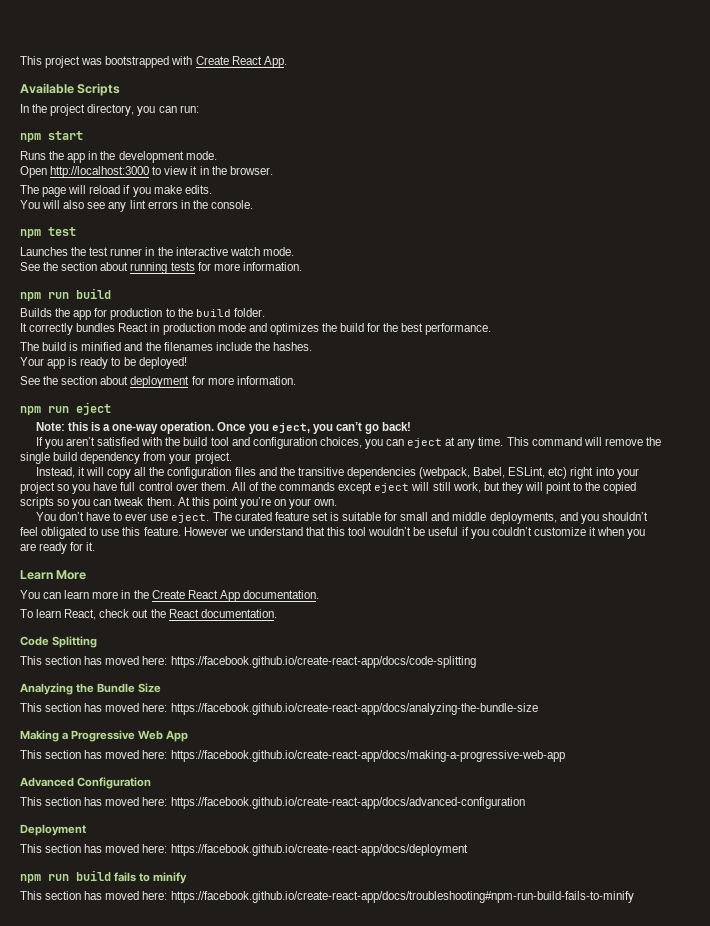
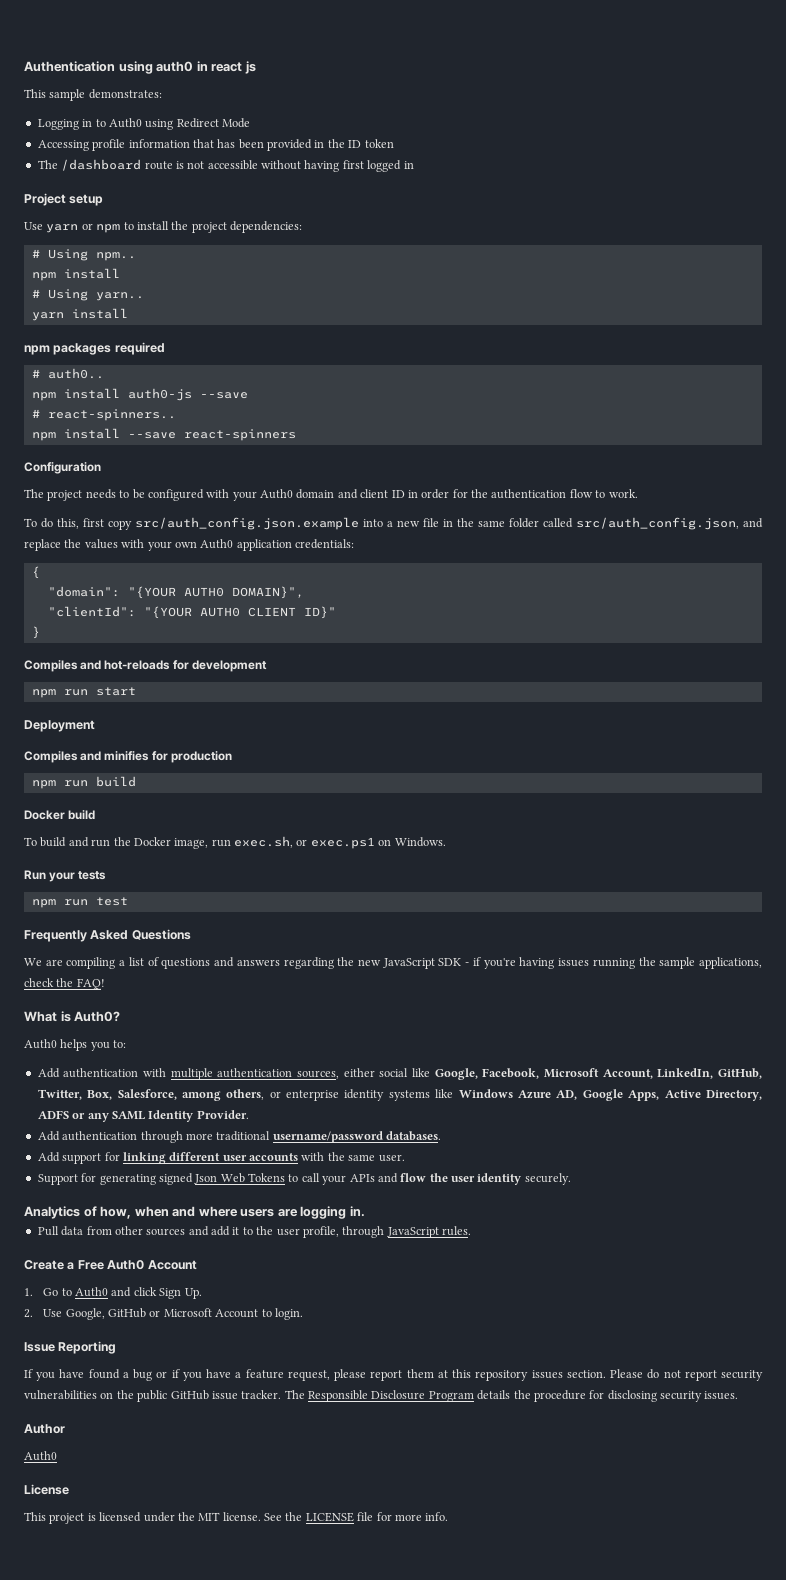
- This project was bootstrapped with Create React App.
- Available Scripts
- In the project directory, you can run:
- npm start
- Runs the app in the development mode.
- Open http://localhost:3000 to view it in the browser.
- The page will reload if you make edits.
- You will also see any lint errors in the console.
- npm test
- Launches the test runner in the interactive watch mode.
- See the section about running tests for more information.
+ Authentication using auth0 in react js
+ This sample demonstrates:
+ Logging in to Auth0 using Redirect Mode
+ Accessing profile information that has been provided in the ID token
+ The /dashboard route is not accessible without having first logged in
+ Project setup
+ Use yarn or npm to install the project dependencies:
+ # Using npm..
+ npm install
+ # Using yarn..
+ yarn install
+ npm packages required
+ # auth0..
+ npm install auth0-js --save
+ # react-spinners..
+ npm install --save react-spinners
+ Configuration
+ The project needs to be configured with your Auth0 domain and client ID in order for the authentication flow to work.
+ To do this, first copy src/auth_config.json.example into a new file in the same folder called src/auth_config.json, and replace the values with your own Auth0 application credentials:
+ {
+ "domain": "{YOUR AUTH0 DOMAIN}",
+ "clientId": "{YOUR AUTH0 CLIENT ID}"
+ }
+ Compiles and hot-reloads for development
+ npm run start
+ Deployment
+ Compiles and minifies for production
  npm run build
- Builds the app for production to the build folder.
- It correctly bundles React in production mode and optimizes the build for the best performance.
- The build is minified and the filenames include the hashes.
- Your app is ready to be deployed!
- See the section about deployment for more information.
- npm run eject
- Note: this is a one-way operation. Once you eject, you can’t go back!
- If you aren’t satisfied with the build tool and configuration choices, you can eject at any time. This command will remove the single build dependency from your project.
- Instead, it will copy all the configuration files and the transitive dependencies (webpack, Babel, ESLint, etc) right into your project so you have full control over them. All of the commands except eject will still work, but they will point to the copied scripts so you can tweak them. At this point you’re on your own.
- You don’t have to ever use eject. The curated feature set is suitable for small and middle deployments, and you shouldn’t feel obligated to use this feature. However we understand that this tool wouldn’t be useful if you couldn’t customize it when you are ready for it.
- Learn More
- You can learn more in the Create React App documentation.
- To learn React, check out the React documentation.
- Code Splitting
- This section has moved here: https://facebook.github.io/create-react-app/docs/code-splitting
- Analyzing the Bundle Size
- This section has moved here: https://facebook.github.io/create-react-app/docs/analyzing-the-bundle-size
- Making a Progressive Web App
- This section has moved here: https://facebook.github.io/create-react-app/docs/making-a-progressive-web-app
- Advanced Configuration
- This section has moved here: https://facebook.github.io/create-react-app/docs/advanced-configuration
- Deployment
- This section has moved here: https://facebook.github.io/create-react-app/docs/deployment
- npm run build fails to minify
- This section has moved here: https://facebook.github.io/create-react-app/docs/troubleshooting#npm-run-build-fails-to-minify
+ Docker build
+ To build and run the Docker image, run exec.sh, or exec.ps1 on Windows.
+ Run your tests
+ npm run test
+ Frequently Asked Questions
+ We are compiling a list of questions and answers regarding the new JavaScript SDK - if you're having issues running the sample applications, check the FAQ!
+ What is Auth0?
+ Auth0 helps you to:
+ Add authentication with multiple authentication sources, either social like Google, Facebook, Microsoft Account, LinkedIn, GitHub, Twitter, Box, Salesforce, among others, or enterprise identity systems like Windows Azure AD, Google Apps, Active Directory, ADFS or any SAML Identity Provider.
+ Add authentication through more traditional username/password databases.
+ Add support for linking different user accounts with the same user.
+ Support for generating signed Json Web Tokens to call your APIs and flow the user identity securely.
+ Analytics of how, when and where users are logging in.
+ Pull data from other sources and add it to the user profile, through JavaScript rules.
+ Create a Free Auth0 Account
+ 1. Go to Auth0 and click Sign Up.
+ 2. Use Google, GitHub or Microsoft Account to login.
+ Issue Reporting
+ If you have found a bug or if you have a feature request, please report them at this repository issues section. Please do not report security vulnerabilities on the public GitHub issue tracker. The Responsible Disclosure Program details the procedure for disclosing security issues.
+ Author
+ Auth0
+ License
+ This project is licensed under the MIT license. See the LICENSE file for more info.

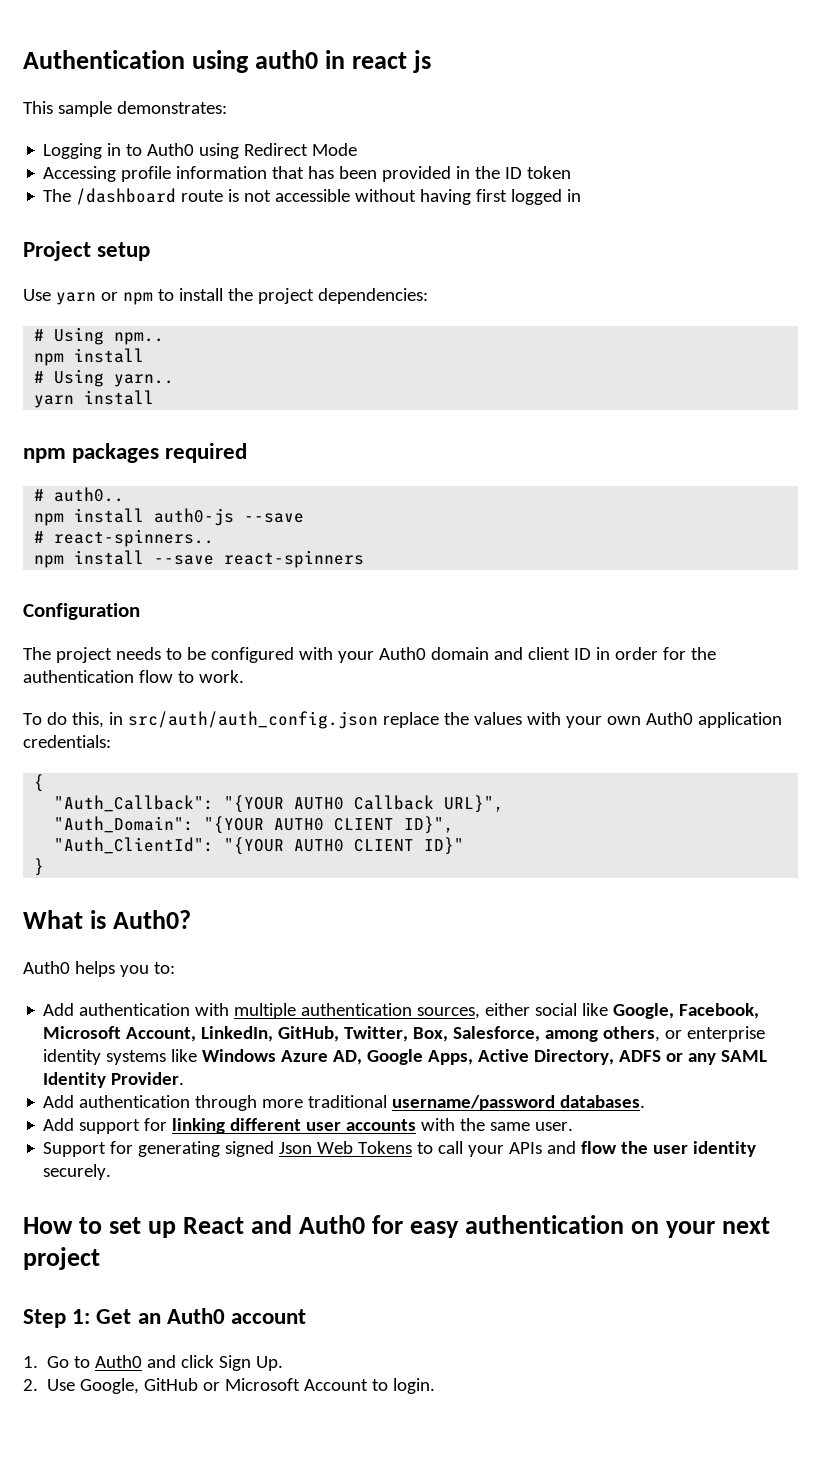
- To do this, first copy src/auth_config.json.example into a new file in the same folder called src/auth_config.json, and replace the values with your own Auth0 application credentials:
+ To do this, in src/auth/auth_config.json replace the values with your own Auth0 application credentials:
- "domain": "{YOUR AUTH0 DOMAIN}",
- "clientId": "{YOUR AUTH0 CLIENT ID}"
+ "Auth_Callback": "{YOUR AUTH0 Callback URL}",
+ "Auth_Domain": "{YOUR AUTH0 CLIENT ID}",
+ "Auth_ClientId": "{YOUR AUTH0 CLIENT ID}"
- Compiles and hot-reloads for development
- npm run start
- Deployment
- Compiles and minifies for production
- npm run build
- Docker build
- To build and run the Docker image, run exec.sh, or exec.ps1 on Windows.
- Run your tests
- npm run test
- Frequently Asked Questions
- We are compiling a list of questions and answers regarding the new JavaScript SDK - if you're having issues running the sample applications, check the FAQ!
- Analytics of how, when and where users are logging in.
- Pull data from other sources and add it to the user profile, through JavaScript rules.
- Create a Free Auth0 Account
+ How to set up React and Auth0 for easy authentication on your next project
+ Step 1: Get an Auth0 account
- Issue Reporting
- If you have found a bug or if you have a feature request, please report them at this repository issues section. Please do not report security vulnerabilities on the public GitHub issue tracker. The Responsible Disclosure Program details the procedure for disclosing security issues.
- Author
- Auth0
- License
- This project is licensed under the MIT license. See the LICENSE file for more info.

